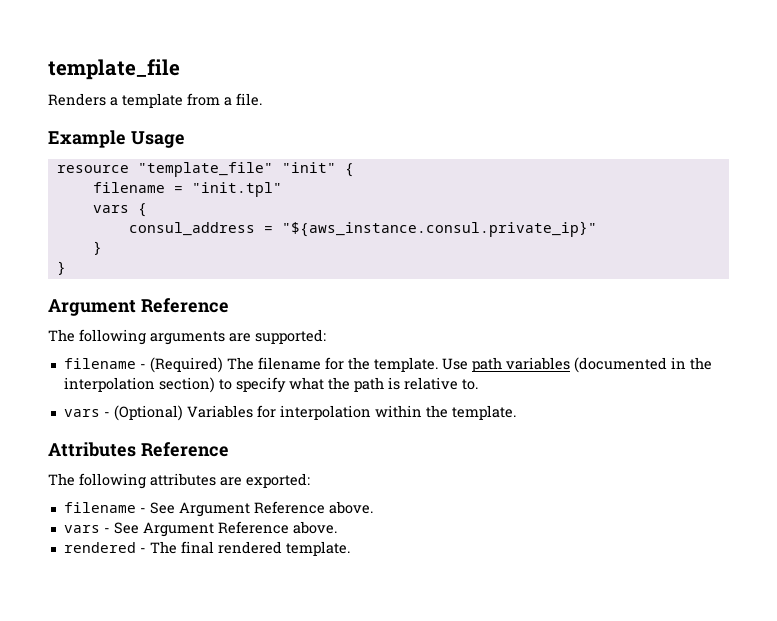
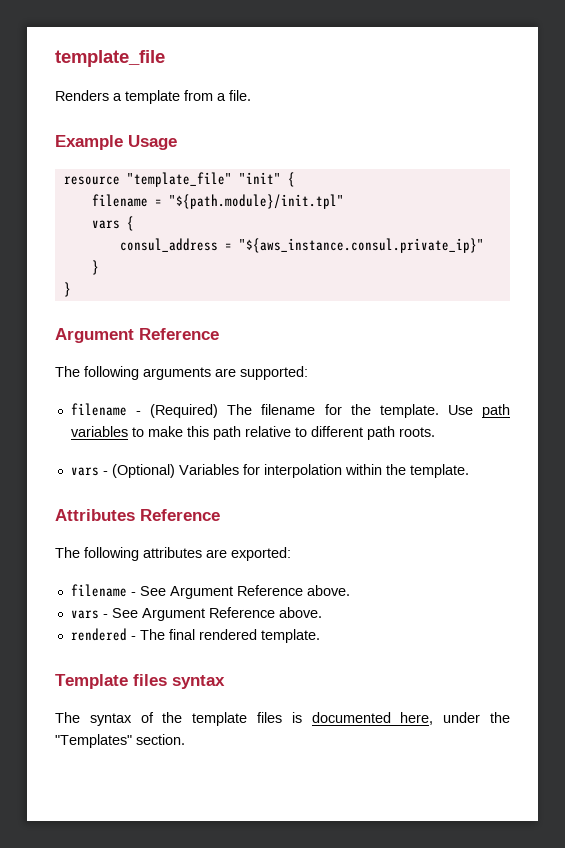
- filename = "init.tpl"
+ filename = "${path.module}/init.tpl"
- Use path variables (documented in the interpolation section) to specify what the path is relative to.
+ Use path variables to make this path relative to different path roots.
+ Template files syntax
+ The syntax of the template files is documented here, under the "Templates" section.

